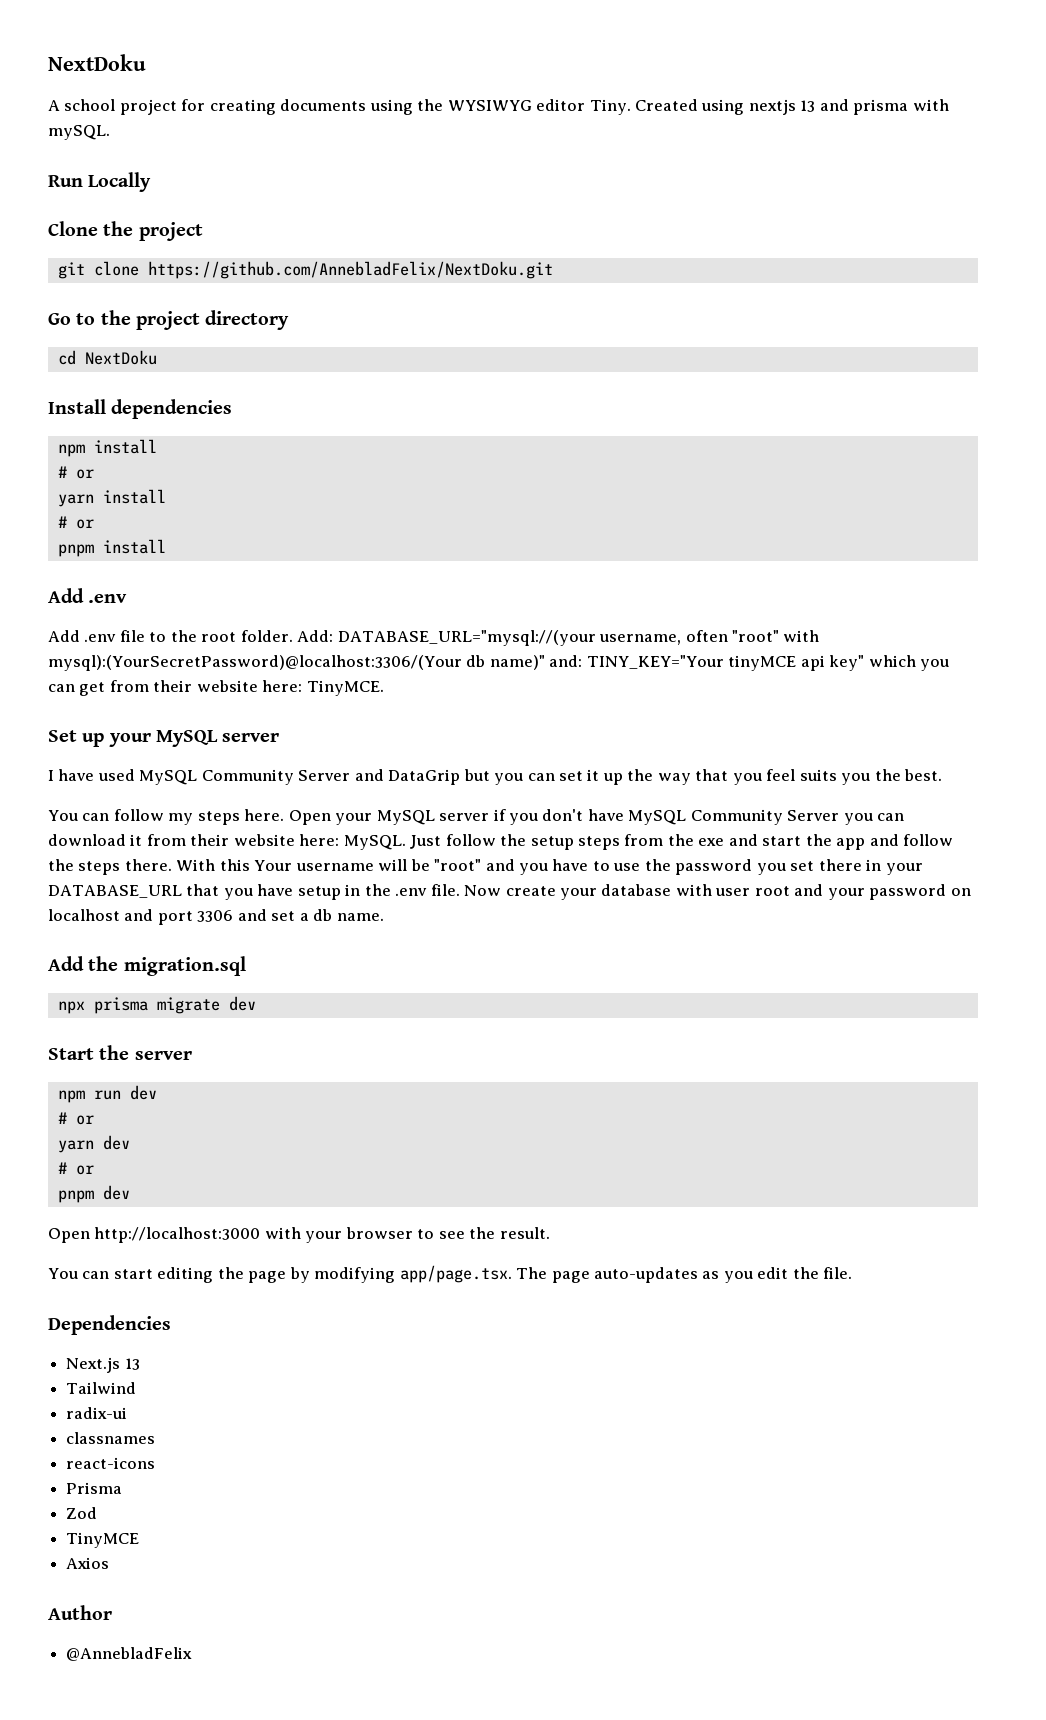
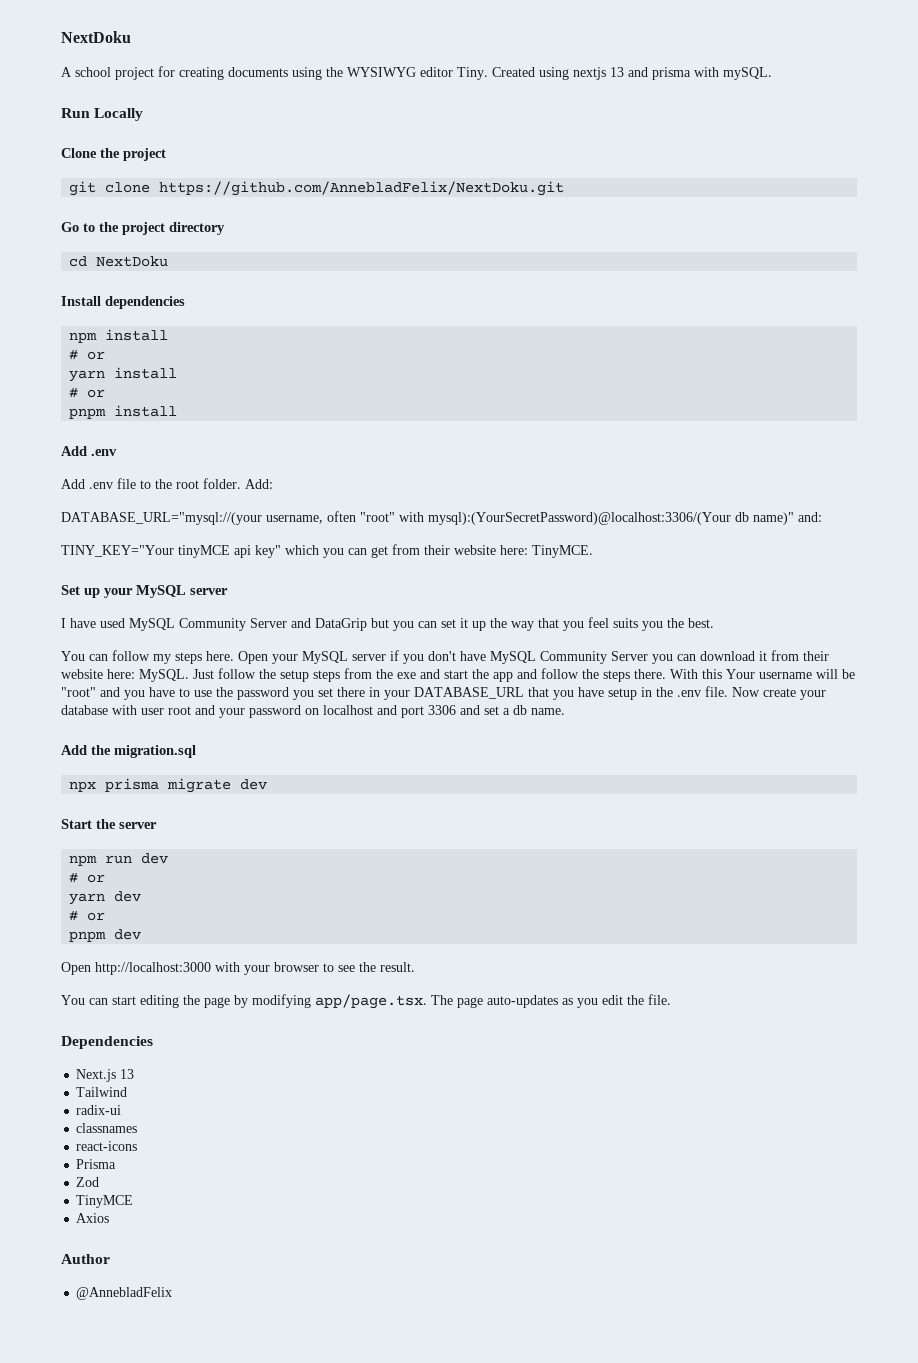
- Add: DATABASE_URL="mysql://(your username, often "root" with mysql):(YourSecretPassword)@localhost:3306/(Your db name)" and: TINY_KEY="Your tinyMCE api key" which you can get from their website here: TinyMCE.
+ Add:
+ DATABASE_URL="mysql://(your username, often "root" with mysql):(YourSecretPassword)@localhost:3306/(Your db name)" and:
+ TINY_KEY="Your tinyMCE api key" which you can get from their website here: TinyMCE.

